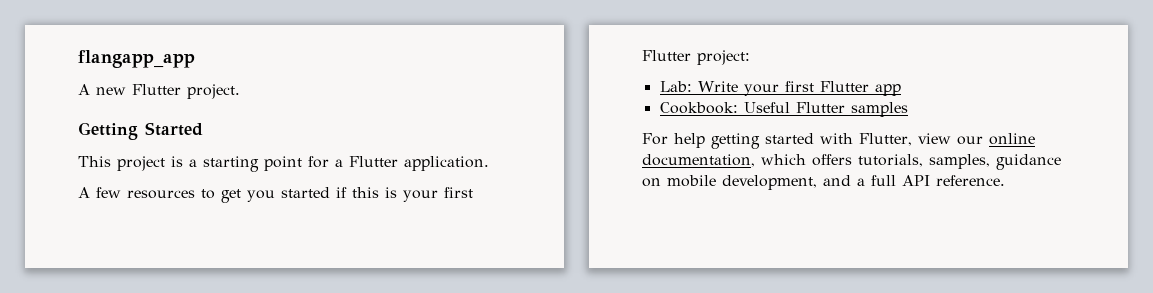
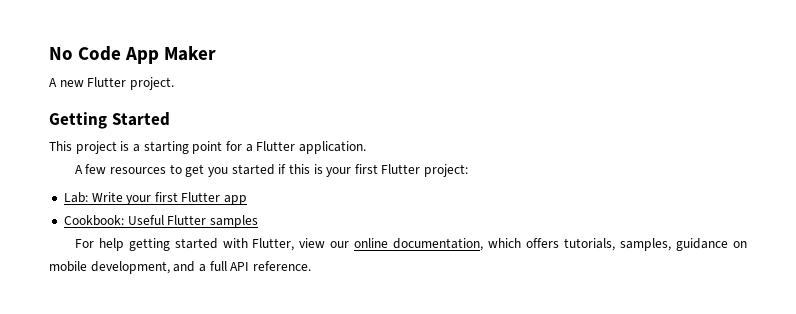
- flangapp_app
+ No Code App Maker

